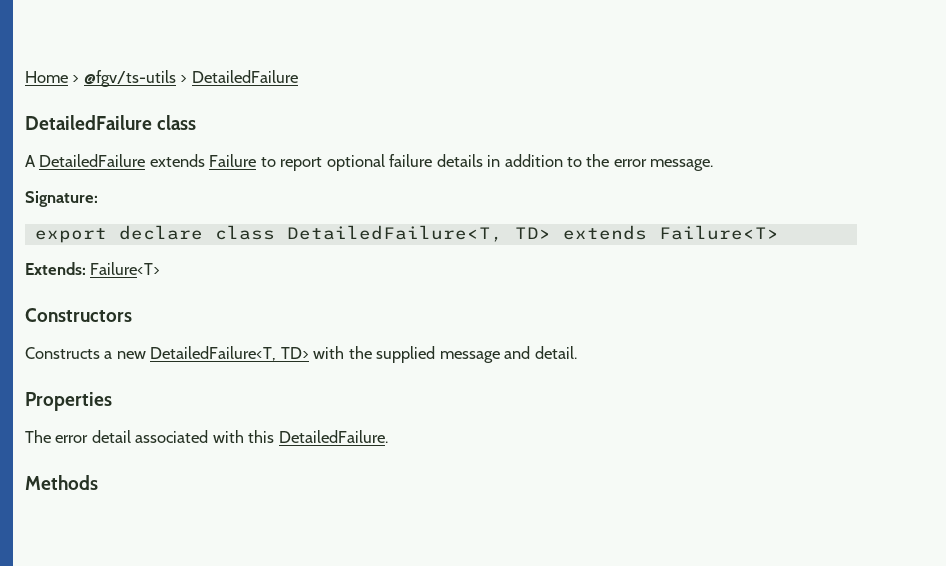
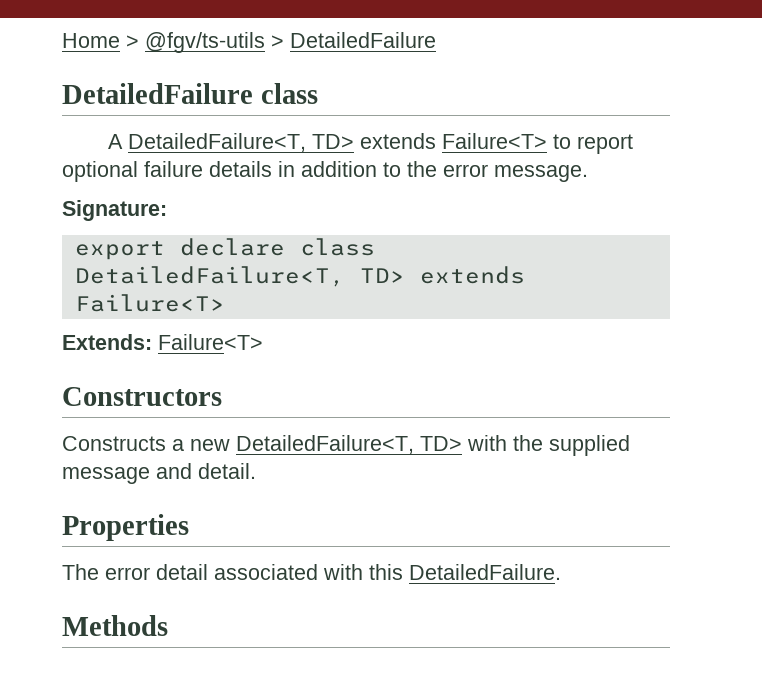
- A DetailedFailure extends Failure to report optional failure details in addition to the error message.
+ A DetailedFailure<T, TD> extends Failure<T> to report optional failure details in addition to the error message.

